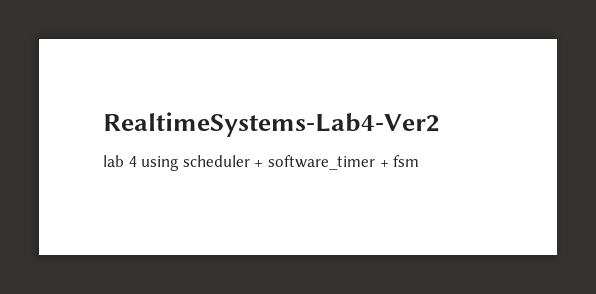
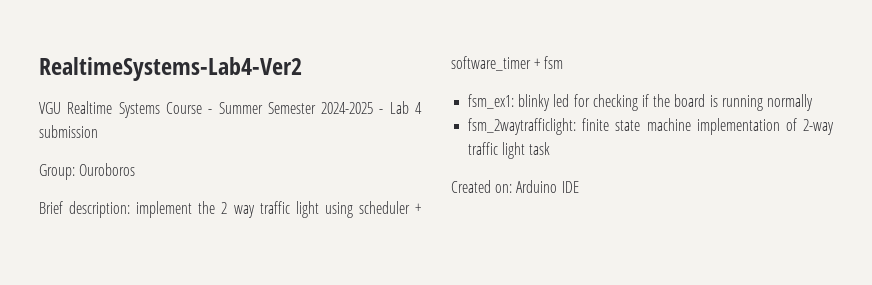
- lab 4 using scheduler + software_timer + fsm
+ VGU Realtime Systems Course - Summer Semester 2024-2025 - Lab 4 submission
+ Group: Ouroboros
+ Brief description: implement the 2 way traffic light using scheduler + software_timer + fsm
+ fsm_ex1: blinky led for checking if the board is running normally
+ fsm_2waytrafficlight: finite state machine implementation of 2-way traffic light task
+ Created on: Arduino IDE

